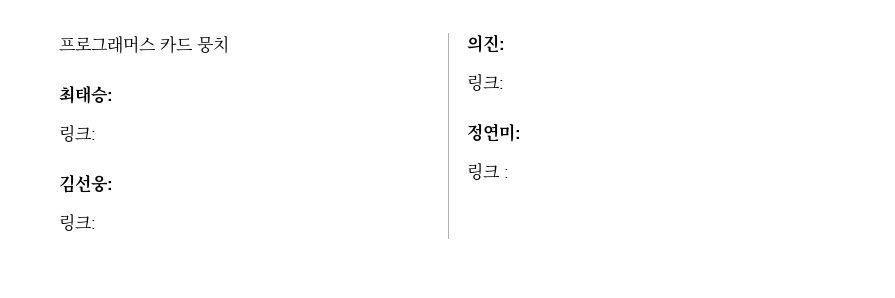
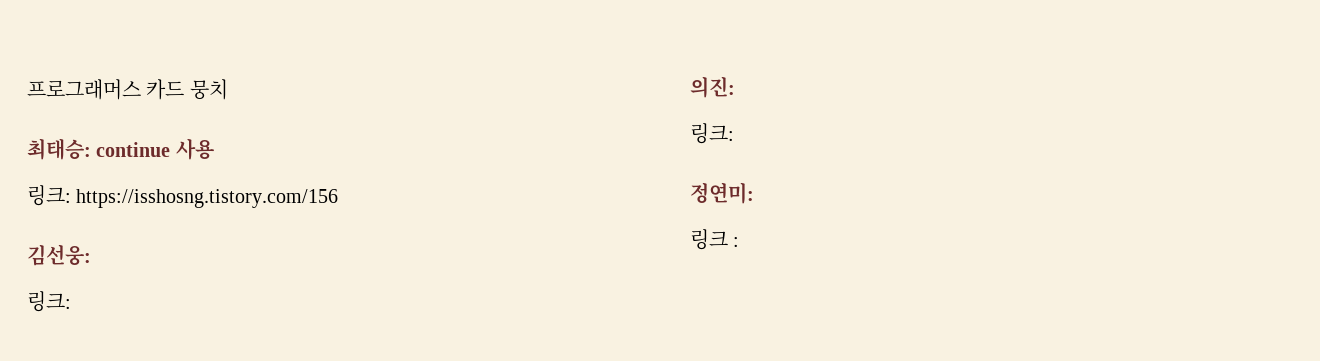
- 최태승:
- 링크:
+ 최태승: continue 사용
+ 링크: https://isshosng.tistory.com/156

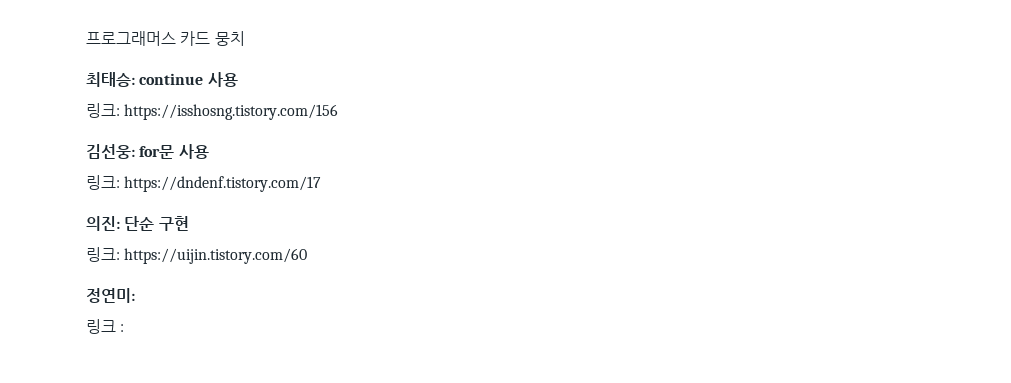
- 김선웅:
- 링크:
+ 김선웅: for문 사용
+ 링크: https://dndenf.tistory.com/17
- 의진:
- 링크:
+ 의진: 단순 구현
+ 링크: https://uijin.tistory.com/60

